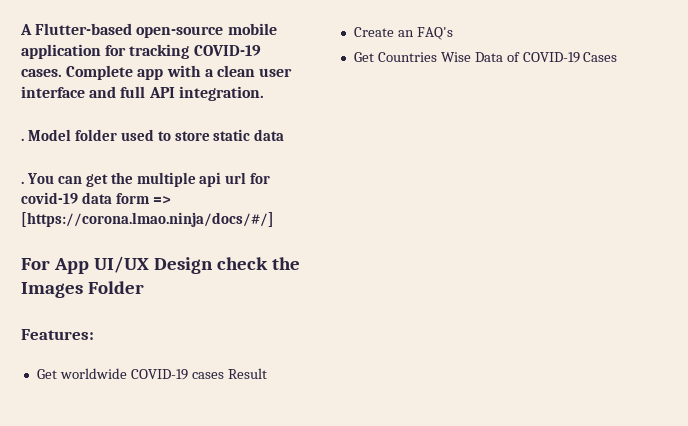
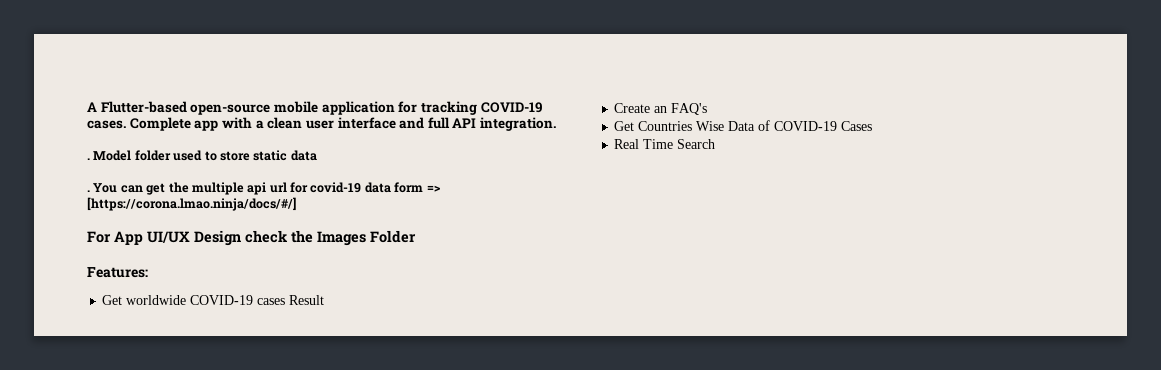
+ Real Time Search

